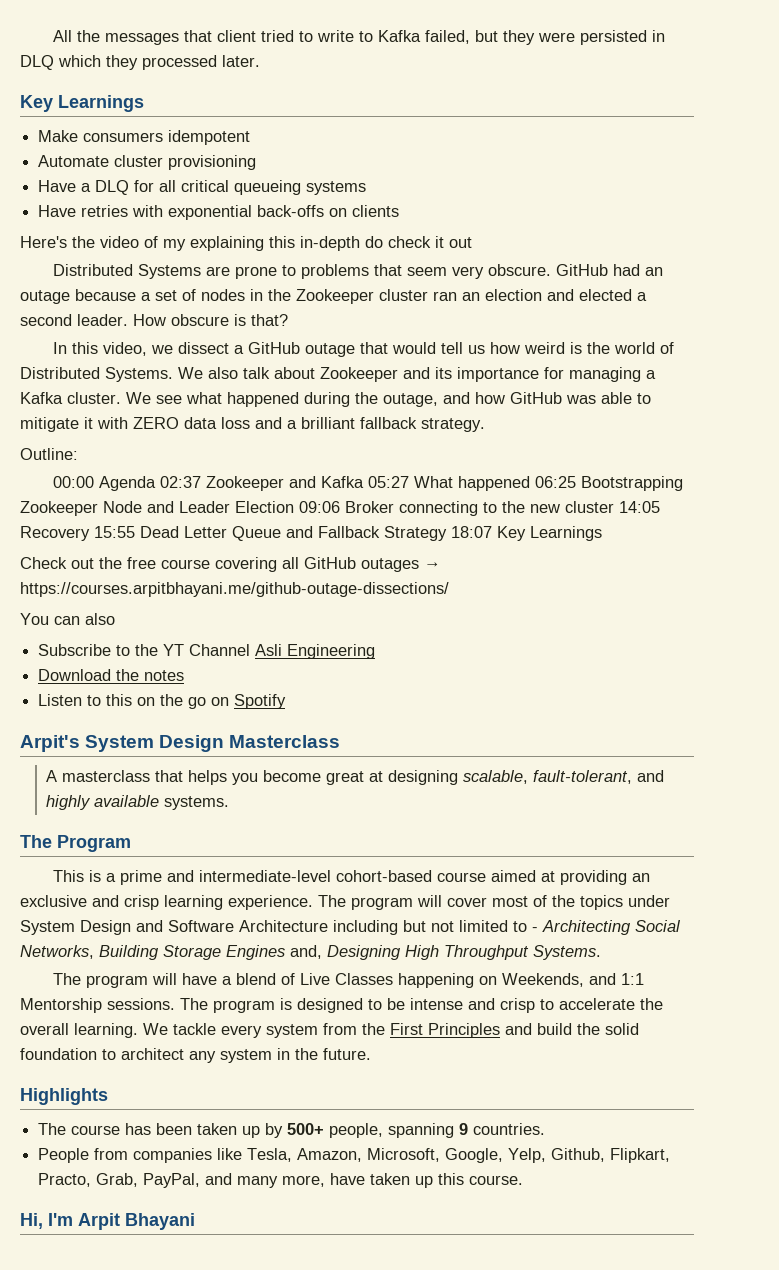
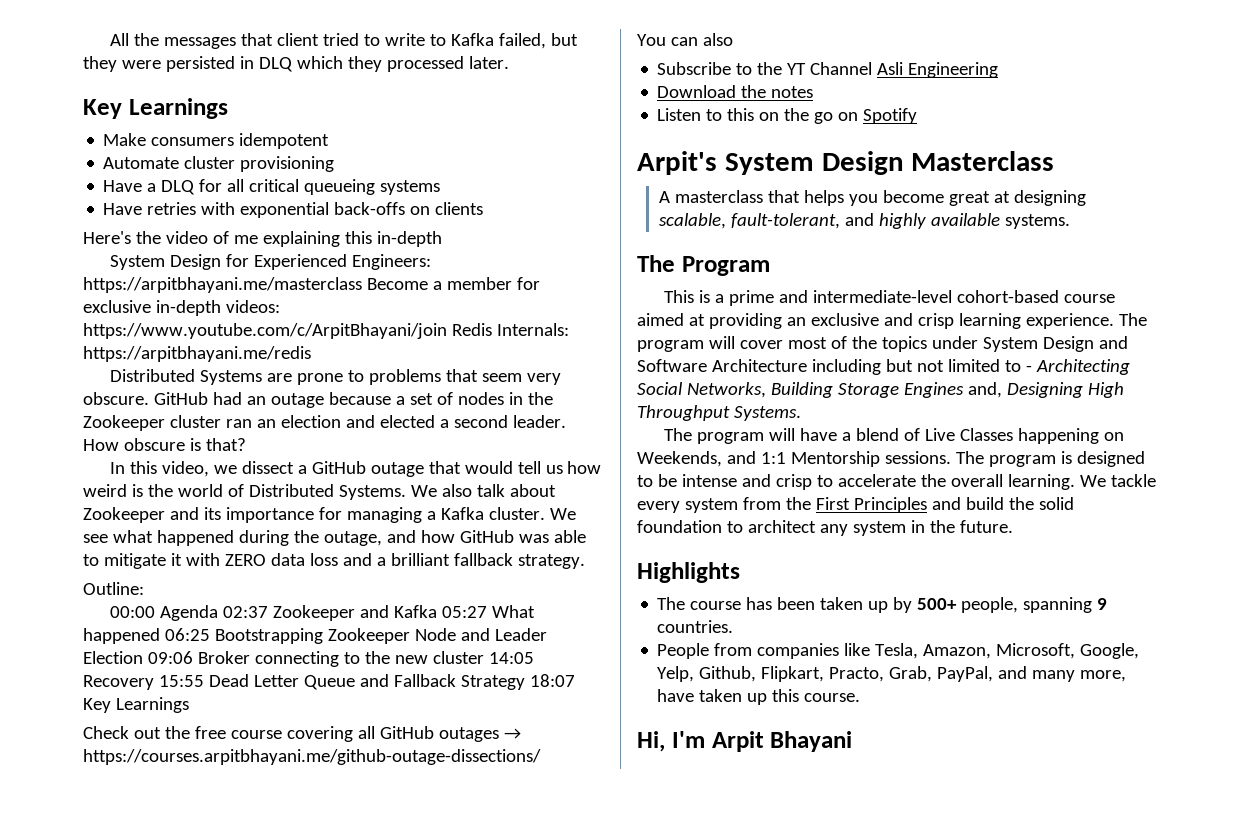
- Here's the video of my explaining this in-depth do check it out
+ Here's the video of me explaining this in-depth
+ System Design for Experienced Engineers: https://arpitbhayani.me/masterclass Become a member for exclusive in-depth videos: https://www.youtube.com/c/ArpitBhayani/join Redis Internals: https://arpitbhayani.me/redis

